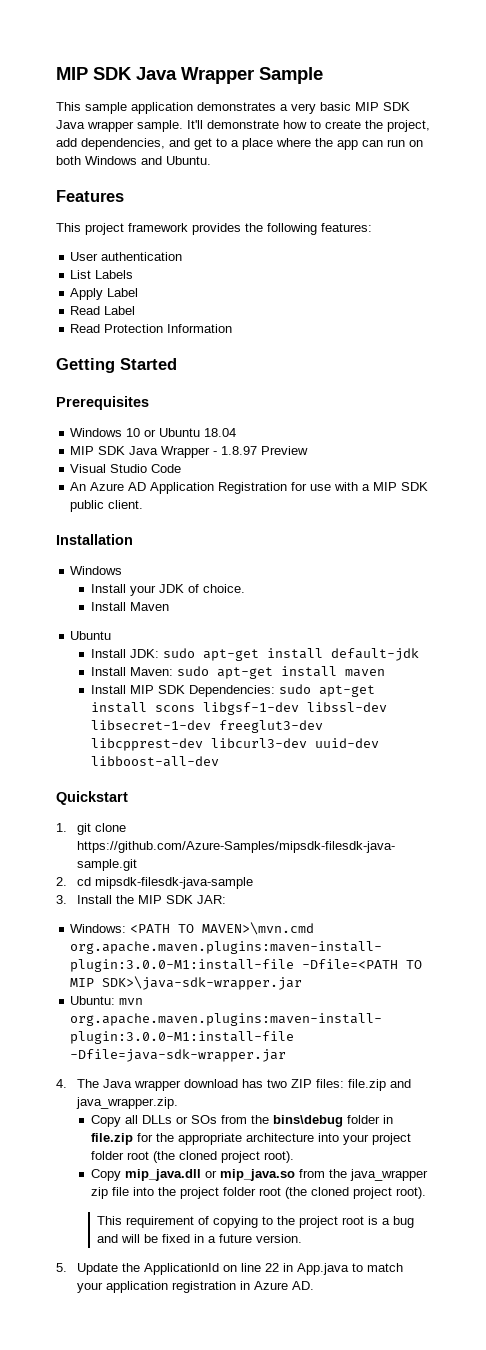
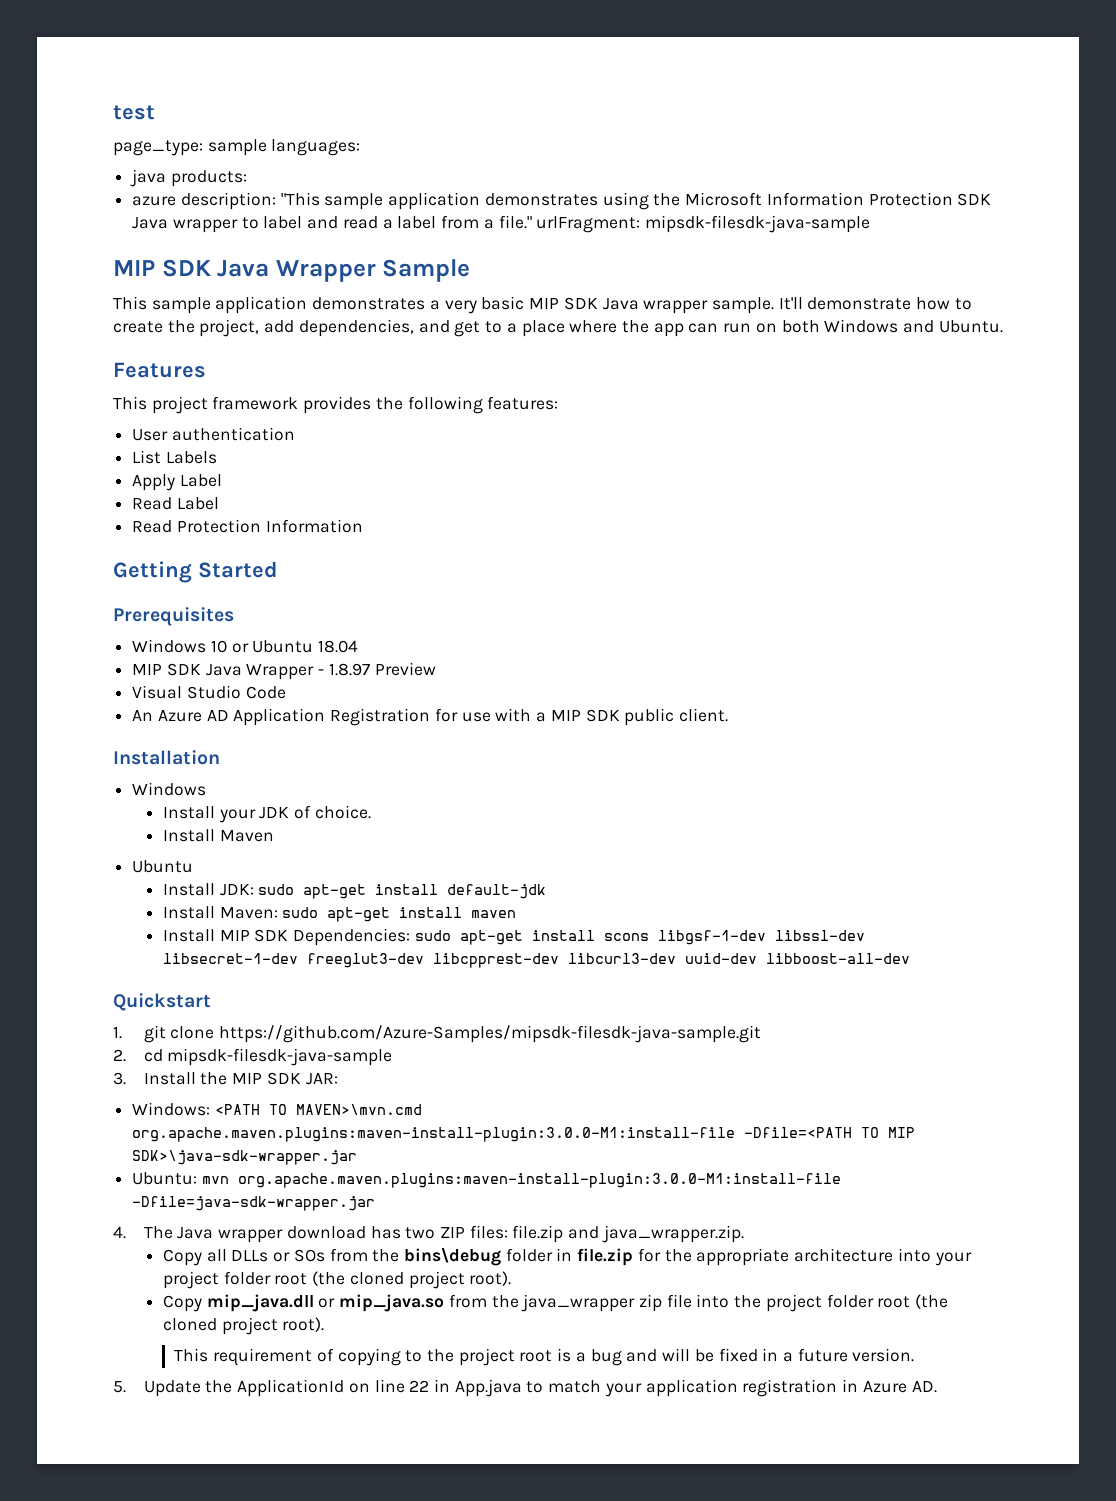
+ test
+ page_type: sample languages:
+ java products:
+ azure description: "This sample application demonstrates using the Microsoft Information Protection SDK Java wrapper to label and read a label from a file." urlFragment: mipsdk-filesdk-java-sample

